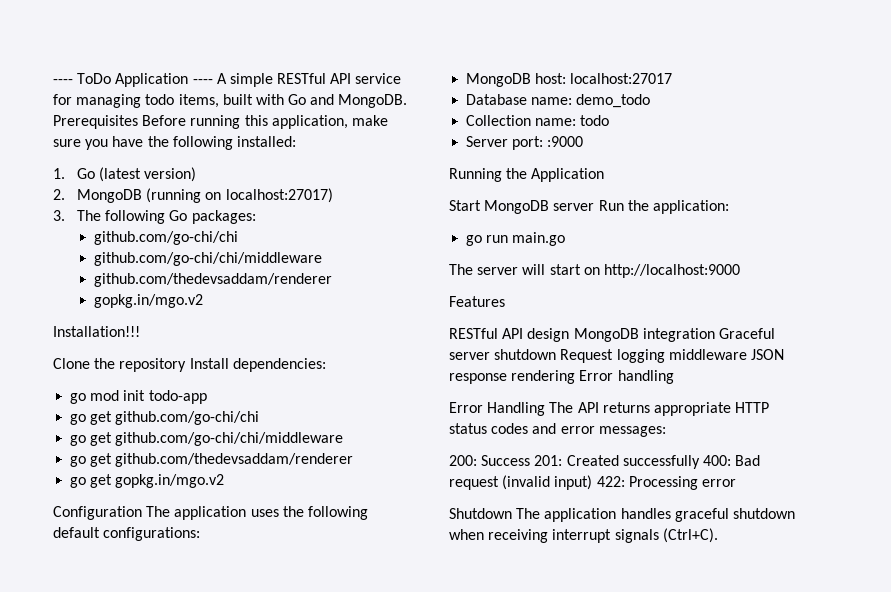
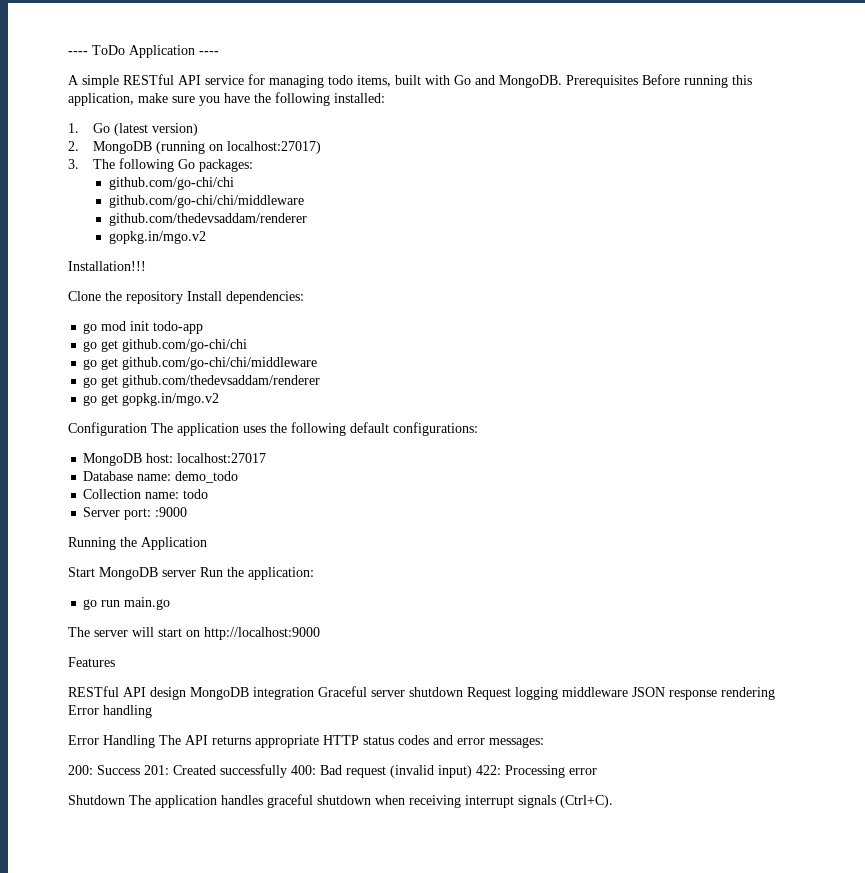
- ---- ToDo Application ---- A simple RESTful API service for managing todo items, built with Go and MongoDB.
+ ---- ToDo Application ----
+ A simple RESTful API service for managing todo items, built with Go and MongoDB.

